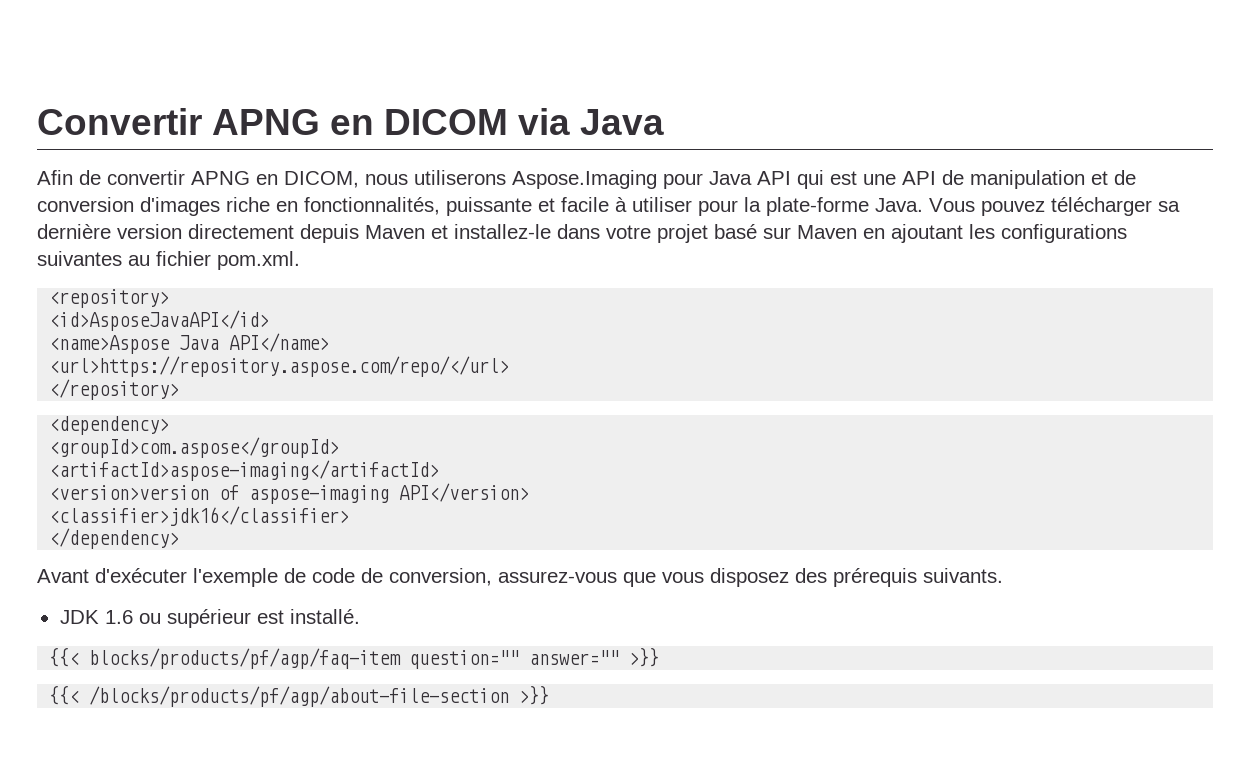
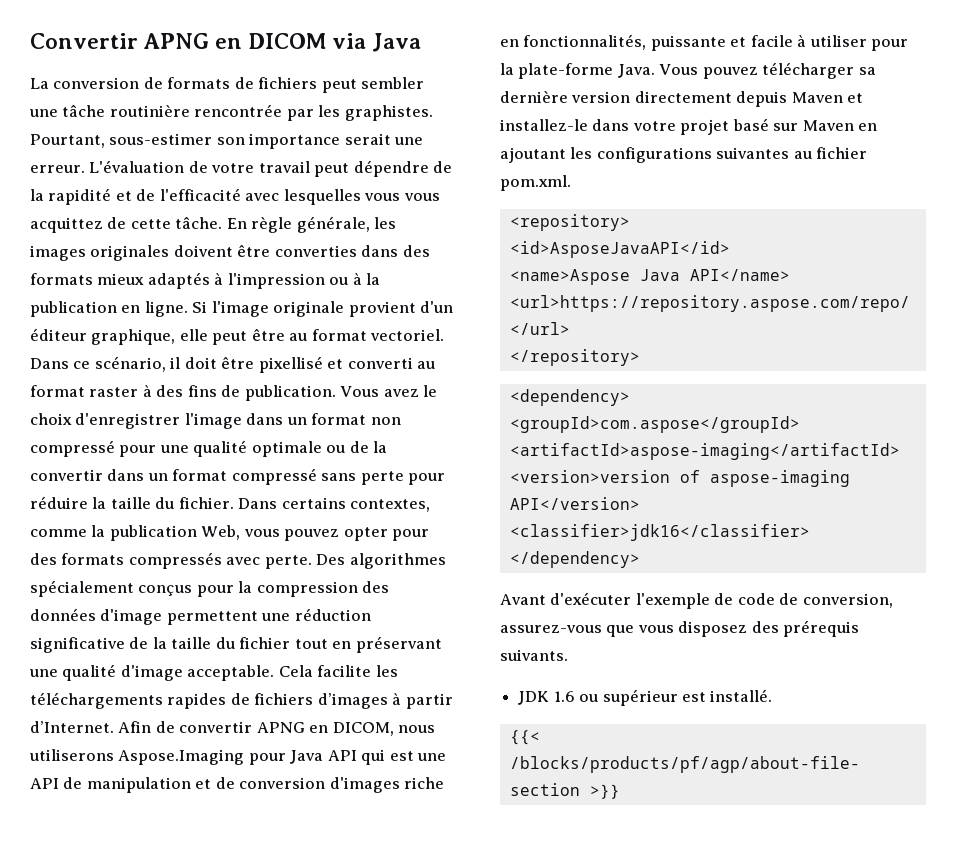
+ La conversion de formats de fichiers peut sembler une tâche routinière rencontrée par les graphistes. Pourtant, sous-estimer son importance serait une erreur. L'évaluation de votre travail peut dépendre de la rapidité et de l'efficacité avec lesquelles vous vous acquittez de cette tâche. En règle générale, les images originales doivent être converties dans des formats mieux adaptés à l'impression ou à la publication en ligne. Si l'image originale provient d'un éditeur graphique, elle peut être au format vectoriel. Dans ce scénario, il doit être pixellisé et converti au format raster à des fins de publication. Vous avez le choix d'enregistrer l'image dans un format non compressé pour une qualité optimale ou de la convertir dans un format compressé sans perte pour réduire la taille du fichier. Dans certains contextes, comme la publication Web, vous pouvez opter pour des formats compressés avec perte. Des algorithmes spécialement conçus pour la compression des données d'image permettent une réduction significative de la taille du fichier tout en préservant une qualité d'image acceptable. Cela facilite les téléchargements rapides de fichiers d’images à partir d’Internet.
- {{< blocks/products/pf/agp/faq-item question="" answer="" >}}

